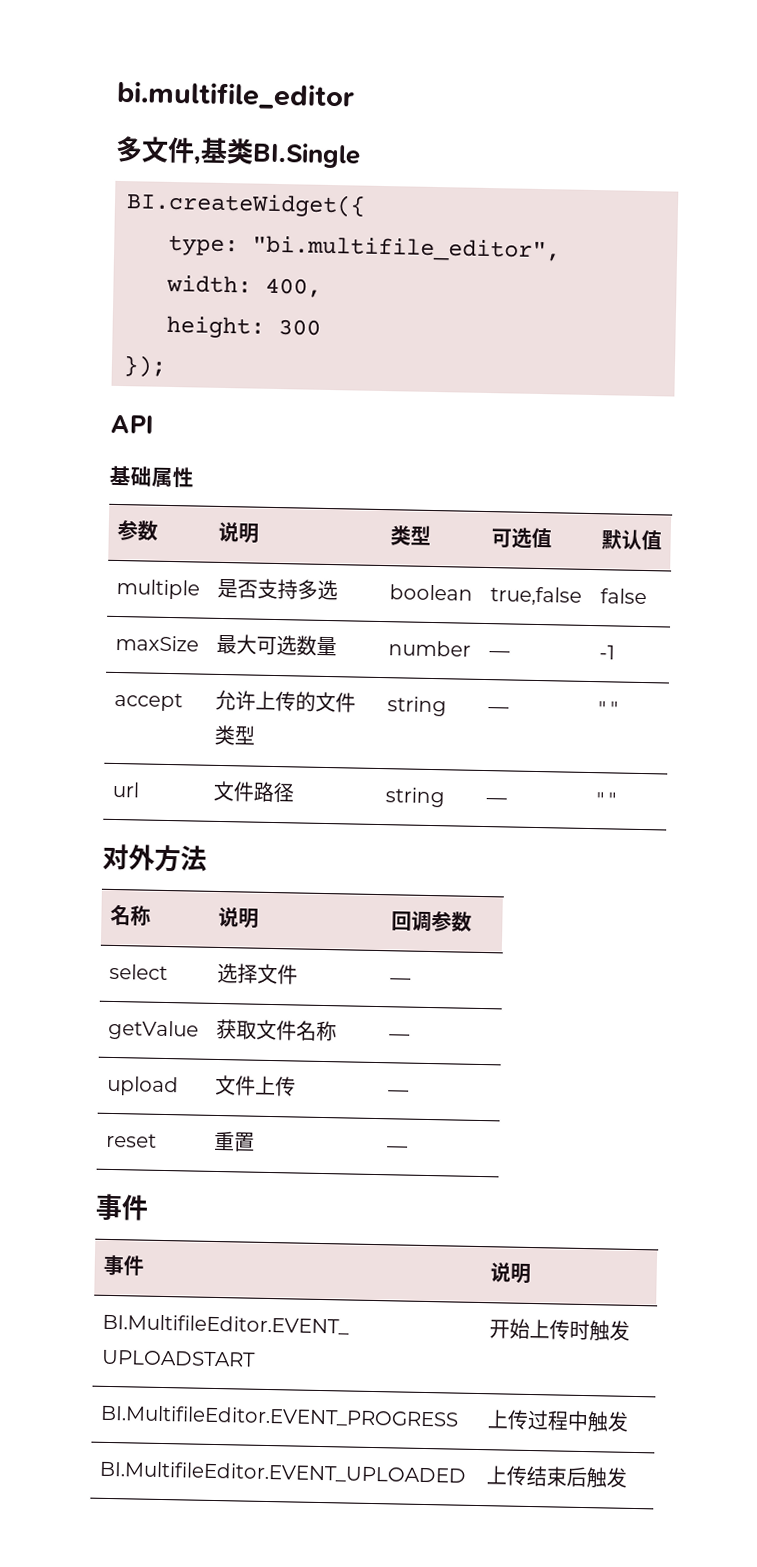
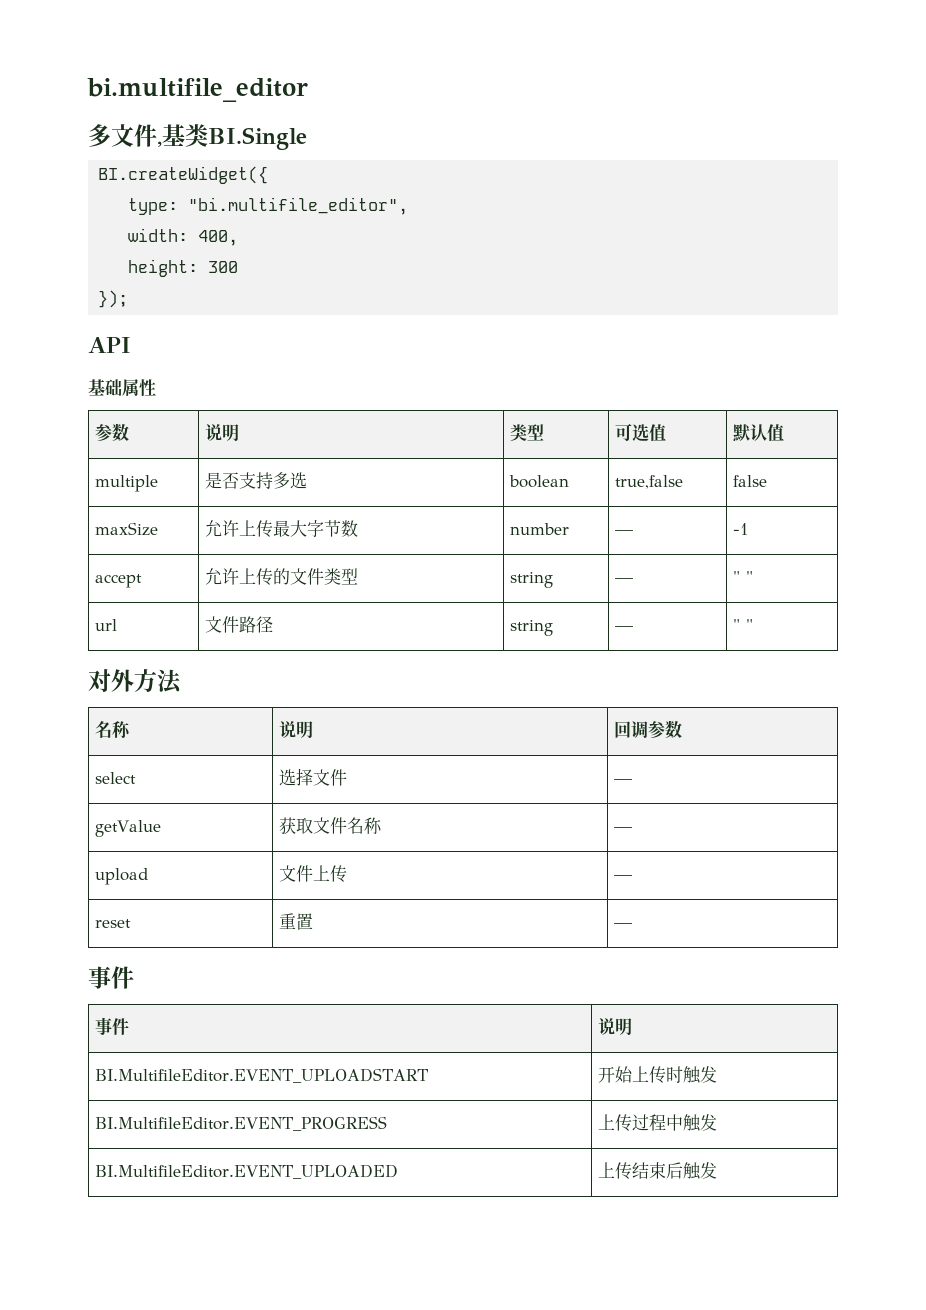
- maxSize | 最大可选数量 | number | — | -1
+ maxSize | 允许上传最大字节数 | number | — | -1

